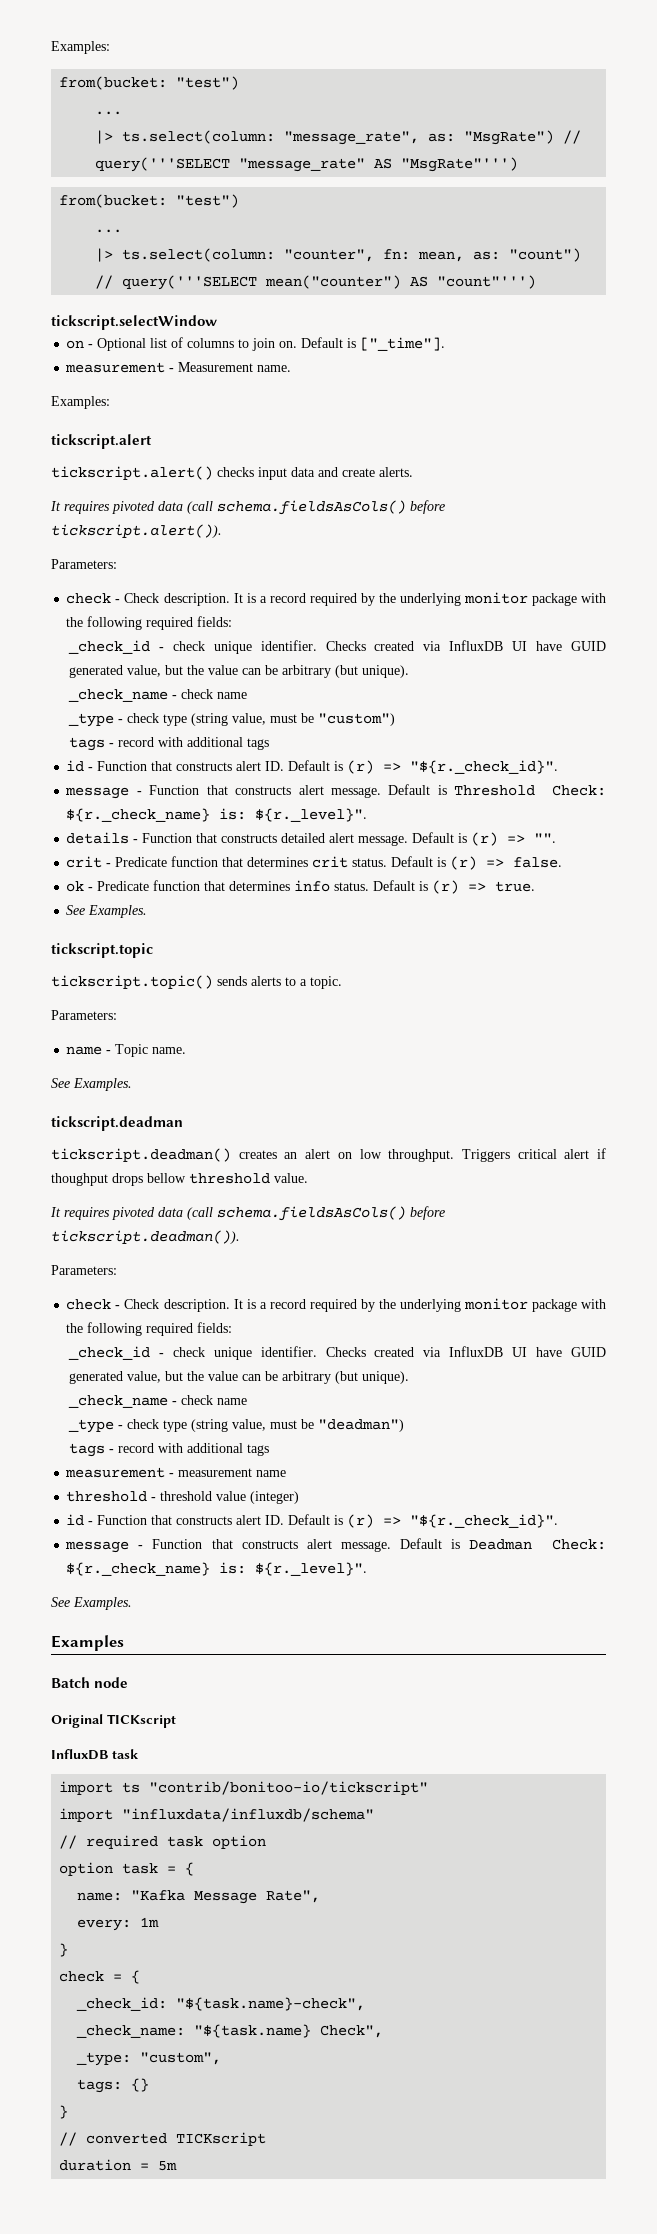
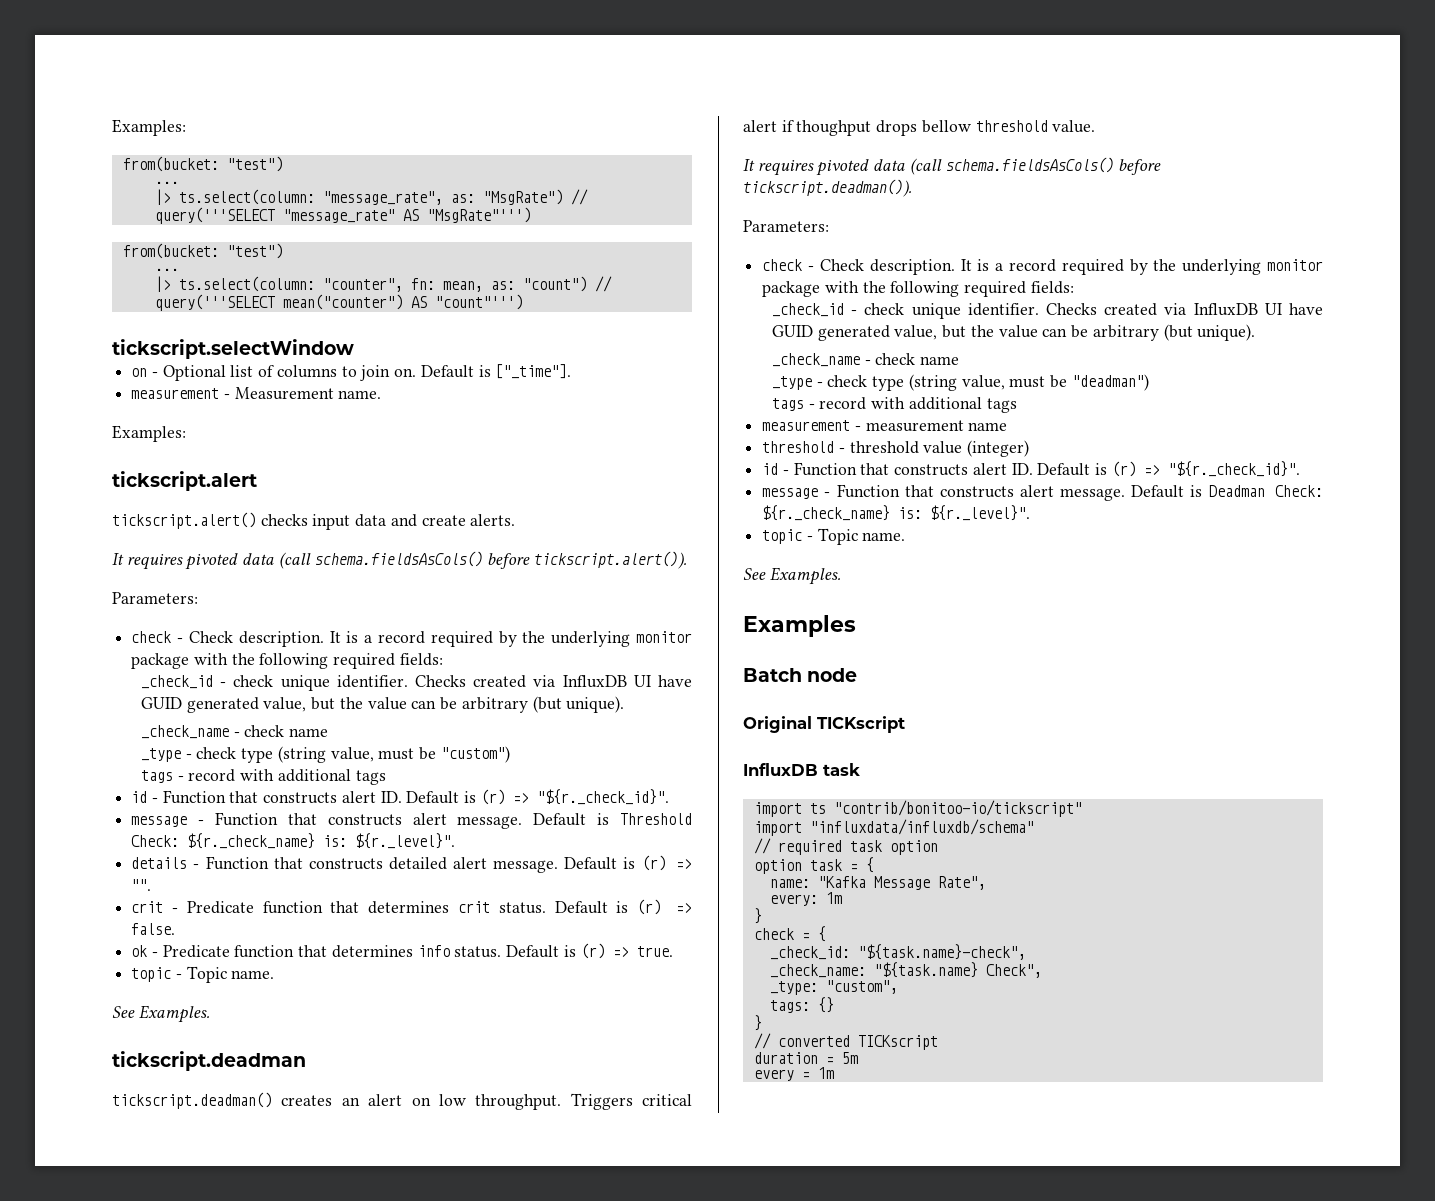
  Default is (r) => true.
- See Examples.
- tickscript.topic
- tickscript.topic() sends alerts to a topic.
- Parameters:
- name - Topic name.
+ topic - Topic name.
  Default is Deadman Check: ${r._check_name} is: ${r._level}".
+ topic - Topic name.
+ every = 1m

